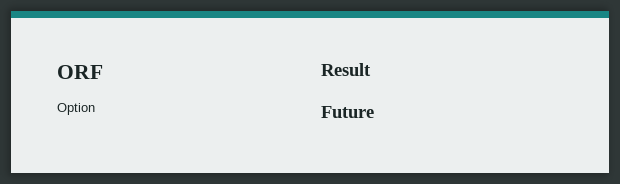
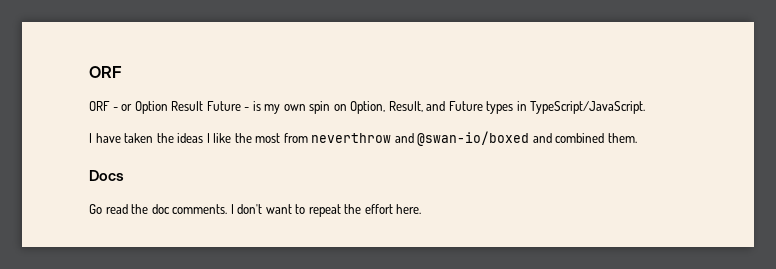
- Option
- Result
- Future
+ ORF - or Option Result Future - is my own spin on Option, Result, and Future types in TypeScript/JavaScript.
+ I have taken the ideas I like the most from neverthrow and @swan-io/boxed and combined them.
+ Docs
+ Go read the doc comments. I don't want to repeat the effort here.

